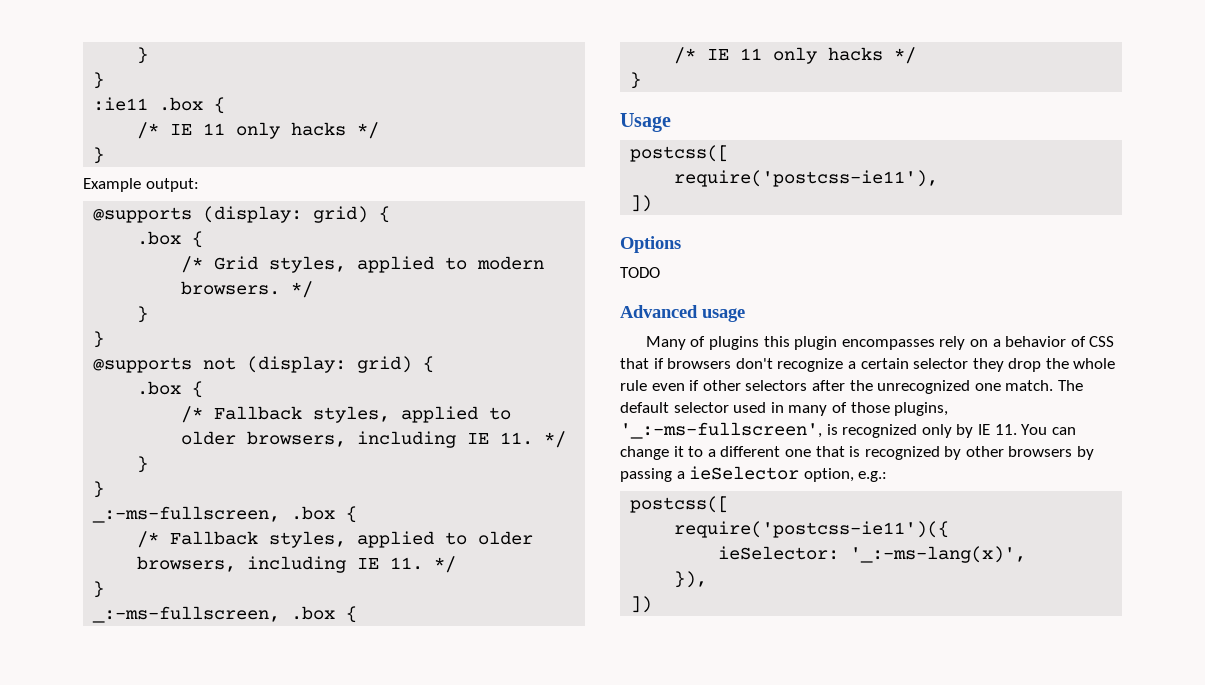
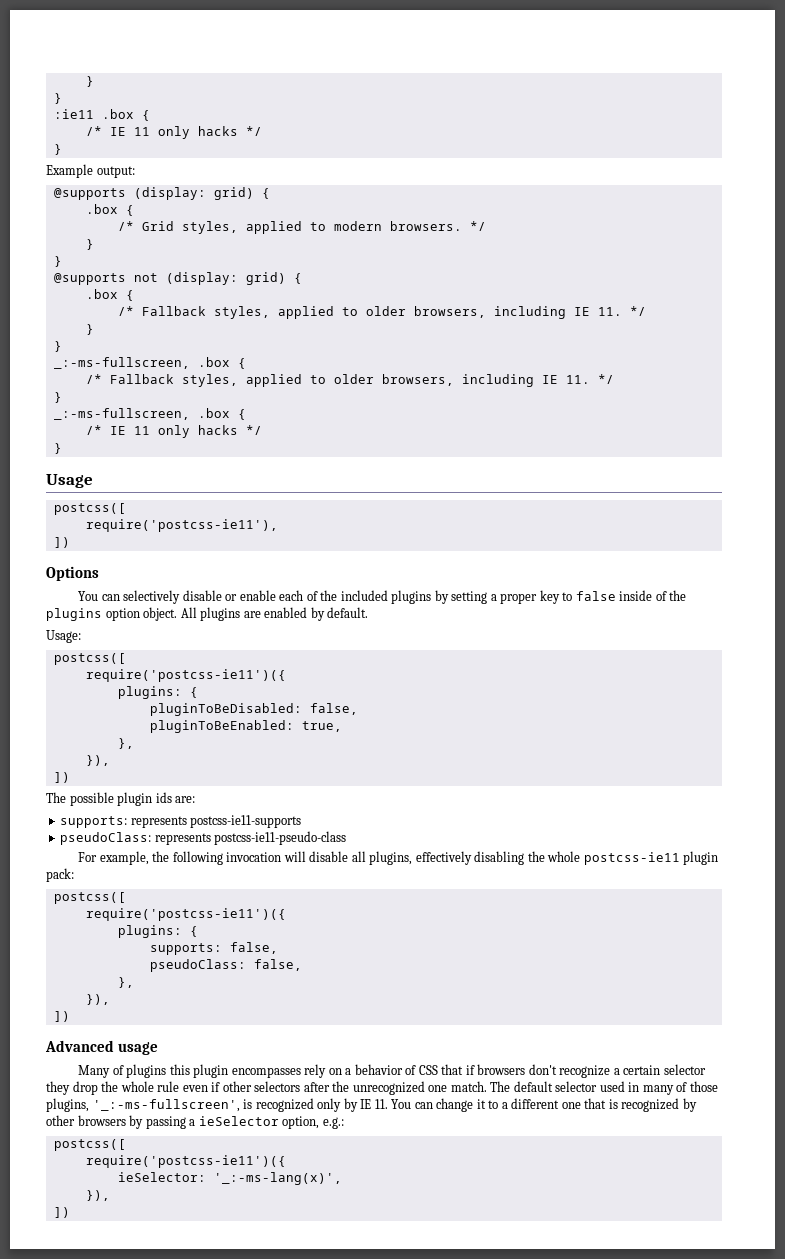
- TODO
+ You can selectively disable or enable each of the included plugins by setting a proper key to false inside of the plugins option object. All plugins are enabled by default.
+ Usage:
+ postcss([
+ require('postcss-ie11')({
+ plugins: {
+ pluginToBeDisabled: false,
+ pluginToBeEnabled: true,
+ },
+ }),
+ ])
+ The possible plugin ids are:
+ supports: represents postcss-ie11-supports
+ pseudoClass: represents postcss-ie11-pseudo-class
+ For example, the following invocation will disable all plugins, effectively disabling the whole postcss-ie11 plugin pack:
+ postcss([
+ require('postcss-ie11')({
+ plugins: {
+ supports: false,
+ pseudoClass: false,
+ },
+ }),
+ ])

